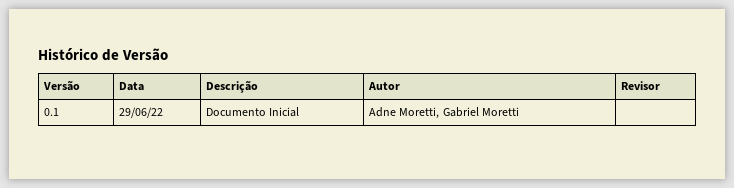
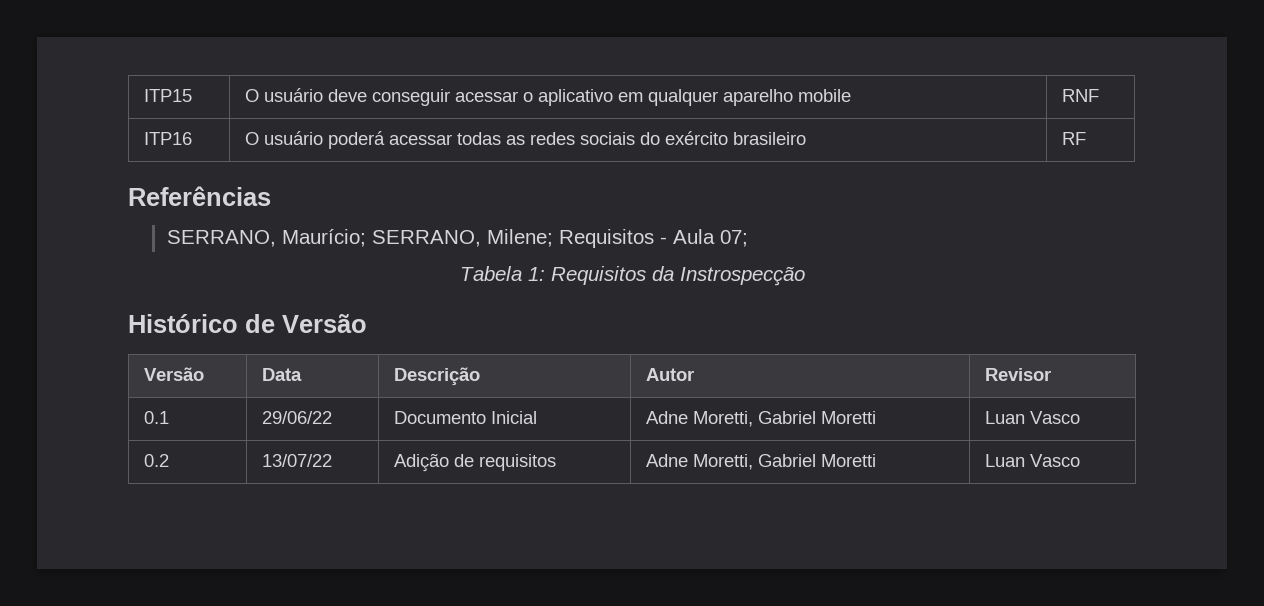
+ ITP15 | O usuário deve conseguir acessar o aplicativo em qualquer aparelho mobile | RNF
+ ITP16 | O usuário poderá acessar todas as redes sociais do exército brasileiro | RF
+ Referências
+ SERRANO, Maurício; SERRANO, Milene; Requisitos - Aula 07;
+ Tabela 1: Requisitos da Instrospecção
- 0.1 | 29/06/22 | Documento Inicial | Adne Moretti, Gabriel Moretti |
+ 0.1 | 29/06/22 | Documento Inicial | Adne Moretti, Gabriel Moretti | Luan Vasco
+ 0.2 | 13/07/22 | Adição de requisitos | Adne Moretti, Gabriel Moretti | Luan Vasco

